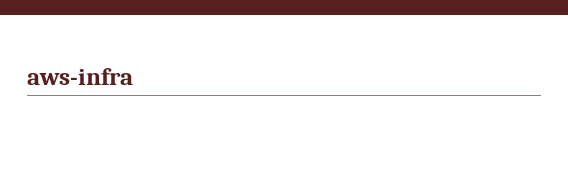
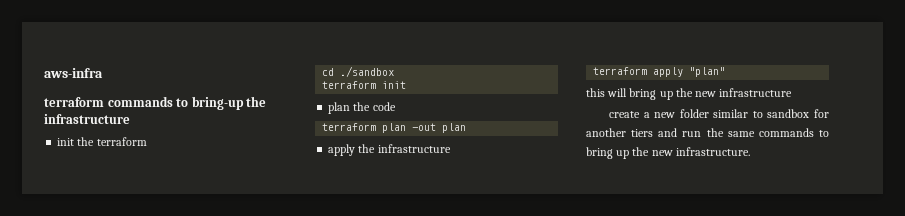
+ terraform commands to bring-up the infrastructure
+ init the terraform
+ cd ./sandbox
+ terraform init
+ plan the code
+ terraform plan -out plan
+ apply the infrastructure
+ terraform apply "plan"
+ this will bring up the new infrastructure
+ create a new folder similar to sandbox for another tiers and run the same commands to bring up the new infrastructure.

